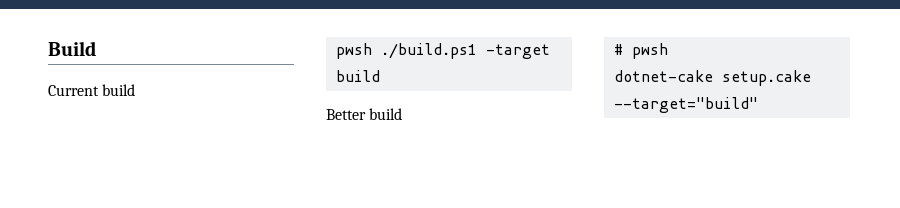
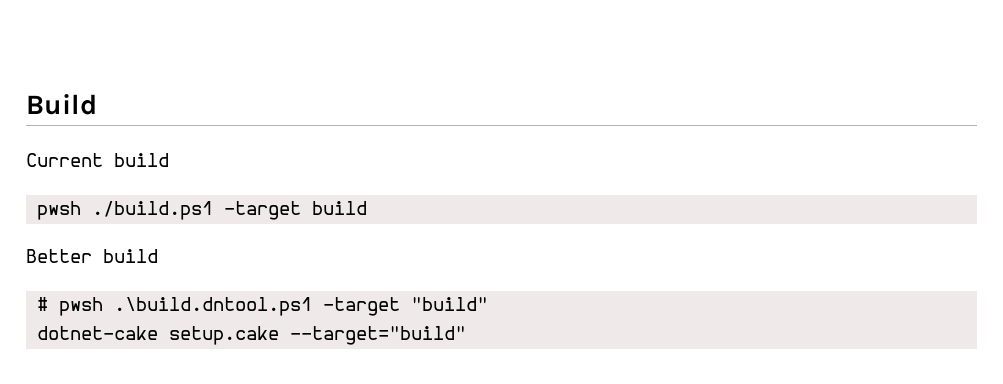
- # pwsh
+ # pwsh .\build.dntool.ps1 -target "build"

